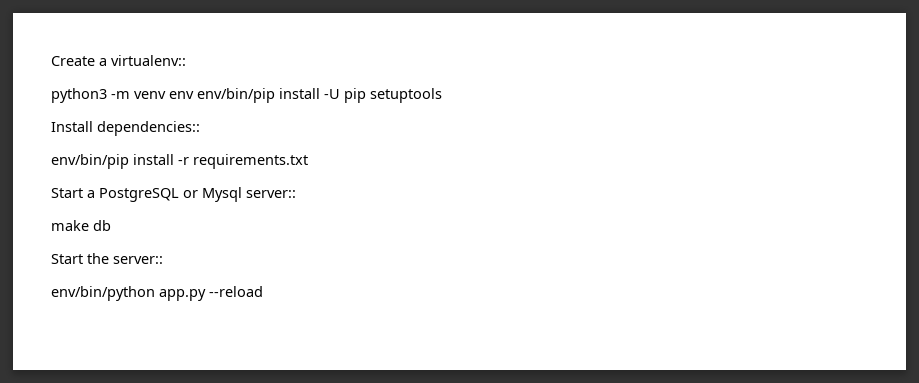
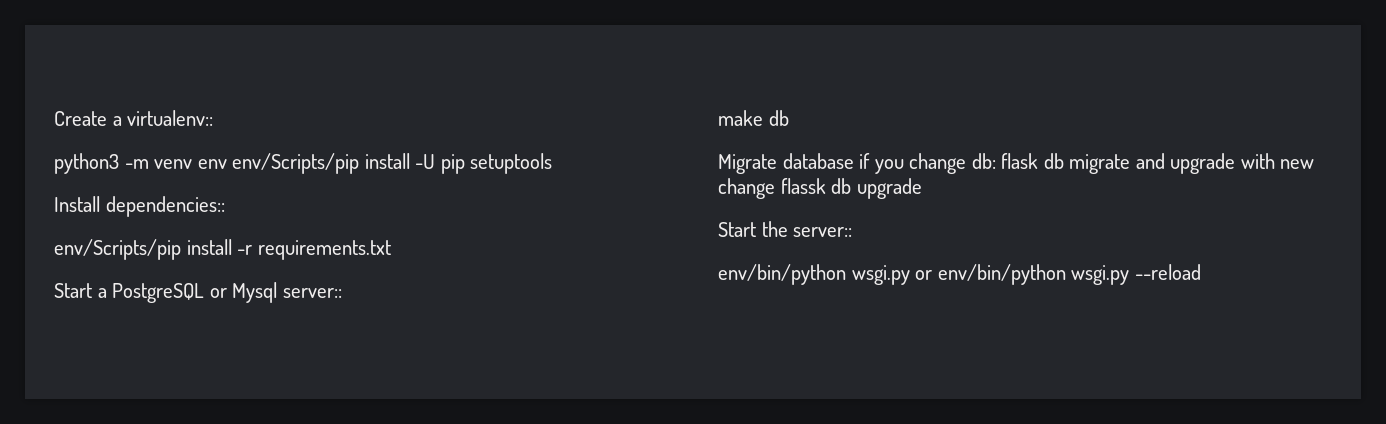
- python3 -m venv env env/bin/pip install -U pip setuptools
+ python3 -m venv env env/Scripts/pip install -U pip setuptools
- env/bin/pip install -r requirements.txt
+ env/Scripts/pip install -r requirements.txt
+ Migrate database if you change db: flask db migrate and upgrade with new change flassk db upgrade
- env/bin/python app.py --reload
+ env/bin/python wsgi.py or env/bin/python wsgi.py --reload

